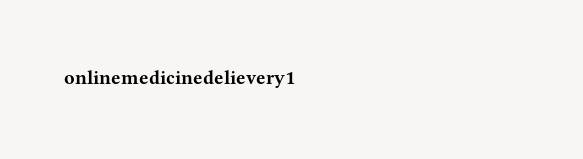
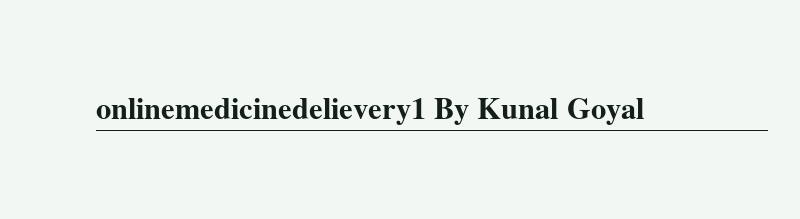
- onlinemedicinedelievery1
+ onlinemedicinedelievery1 By Kunal Goyal

